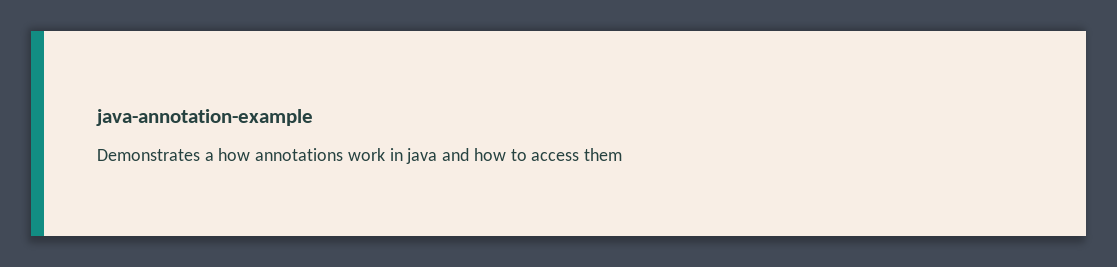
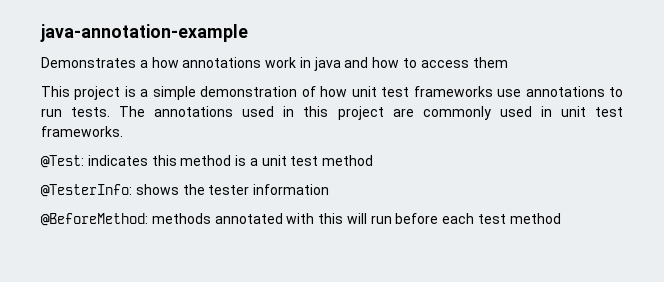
+ This project is a simple demonstration of how unit test frameworks use annotations to run tests. The annotations used in this project are commonly used in unit test frameworks.
+ @Test: indicates this method is a unit test method
+ @TesterInfo: shows the tester information
+ @BeforeMethod: methods annotated with this will run before each test method

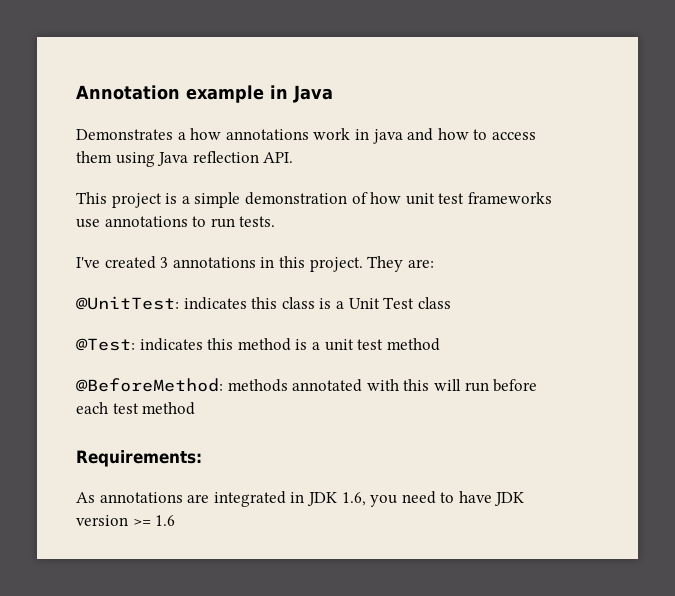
- java-annotation-example
+ Annotation example in Java
- Demonstrates a how annotations work in java and how to access them
+ Demonstrates a how annotations work in java and how to access them using Java reflection API.
- This project is a simple demonstration of how unit test frameworks use annotations to run tests. The annotations used in this project are commonly used in unit test frameworks.
+ This project is a simple demonstration of how unit test frameworks use annotations to run tests.
+ I've created 3 annotations in this project. They are:
+ @UnitTest: indicates this class is a Unit Test class
- @TesterInfo: shows the tester information
+ Requirements:
+ As annotations are integrated in JDK 1.6, you need to have JDK version >= 1.6

